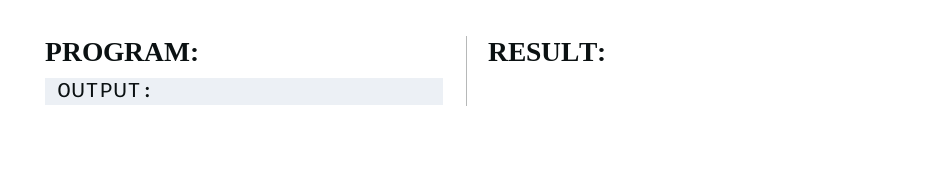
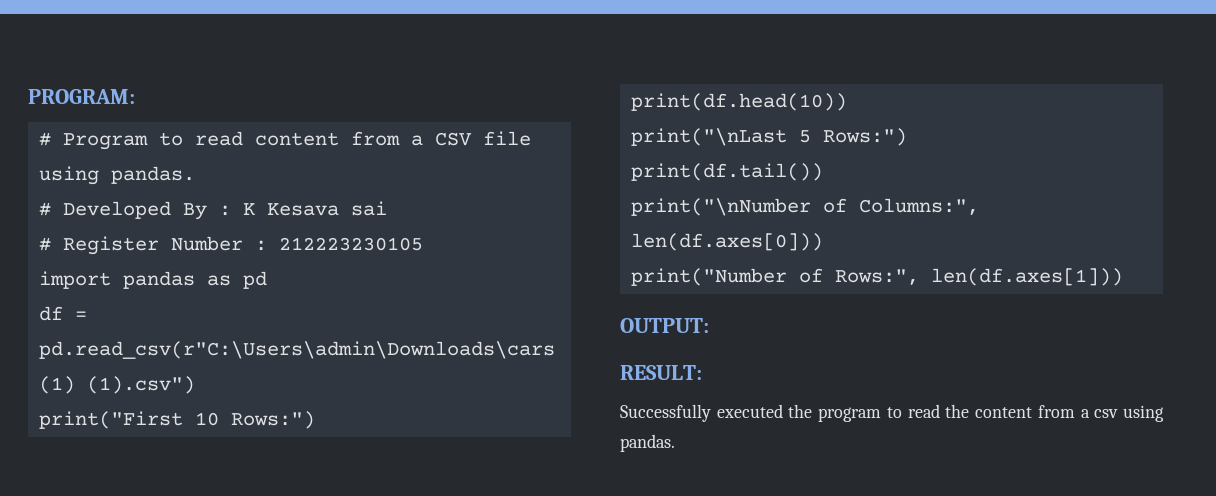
+ # Program to read content from a CSV file using pandas.
+ # Developed By : K Kesava sai
+ # Register Number : 212223230105
+ import pandas as pd
+ df = pd.read_csv(r"C:\Users\admin\Downloads\cars (1) (1).csv")
+ print("First 10 Rows:")
+ print(df.head(10))
+ print("\nLast 5 Rows:")
+ print(df.tail())
+ print("\nNumber of Columns:", len(df.axes[0]))
+ print("Number of Rows:", len(df.axes[1]))
  OUTPUT:
  RESULT:
+ Successfully executed the program to read the content from a csv using pandas.

